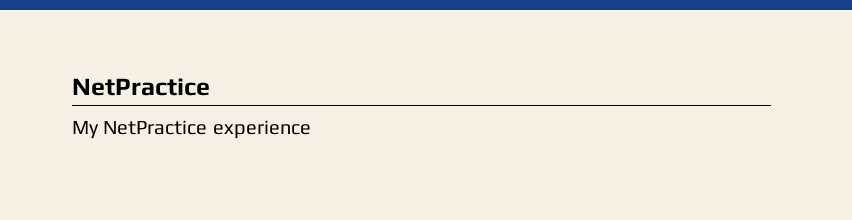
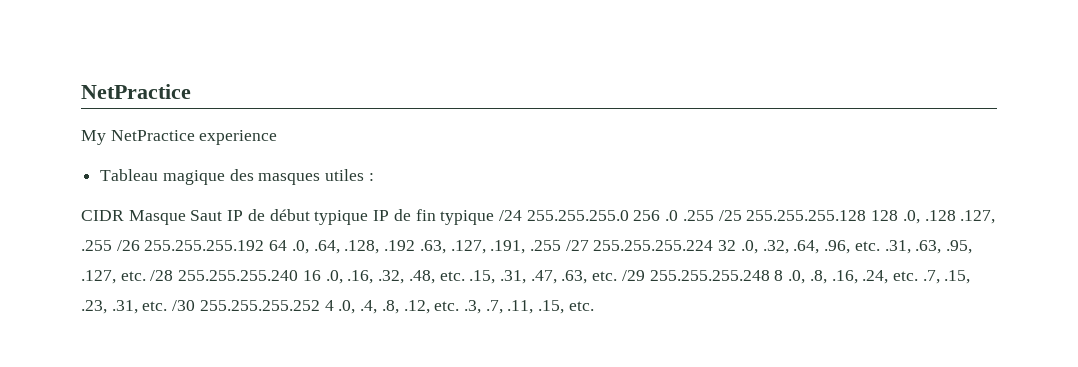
+ Tableau magique des masques utiles :
+ CIDR Masque Saut IP de début typique IP de fin typique /24 255.255.255.0 256 .0 .255 /25 255.255.255.128 128 .0, .128 .127, .255 /26 255.255.255.192 64 .0, .64, .128, .192 .63, .127, .191, .255 /27 255.255.255.224 32 .0, .32, .64, .96, etc. .31, .63, .95, .127, etc. /28 255.255.255.240 16 .0, .16, .32, .48, etc. .15, .31, .47, .63, etc. /29 255.255.255.248 8 .0, .8, .16, .24, etc. .7, .15, .23, .31, etc. /30 255.255.255.252 4 .0, .4, .8, .12, etc. .3, .7, .11, .15, etc.

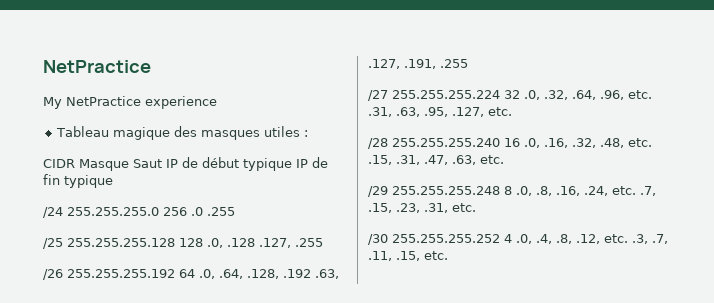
- CIDR Masque Saut IP de début typique IP de fin typique /24 255.255.255.0 256 .0 .255 /25 255.255.255.128 128 .0, .128 .127, .255 /26 255.255.255.192 64 .0, .64, .128, .192 .63, .127, .191, .255 /27 255.255.255.224 32 .0, .32, .64, .96, etc. .31, .63, .95, .127, etc. /28 255.255.255.240 16 .0, .16, .32, .48, etc. .15, .31, .47, .63, etc. /29 255.255.255.248 8 .0, .8, .16, .24, etc. .7, .15, .23, .31, etc. /30 255.255.255.252 4 .0, .4, .8, .12, etc. .3, .7, .11, .15, etc.
+ CIDR Masque Saut IP de début typique IP de fin typique
+ /24 255.255.255.0 256 .0 .255
+ /25 255.255.255.128 128 .0, .128 .127, .255
+ /26 255.255.255.192 64 .0, .64, .128, .192 .63, .127, .191, .255
+ /27 255.255.255.224 32 .0, .32, .64, .96, etc. .31, .63, .95, .127, etc.
+ /28 255.255.255.240 16 .0, .16, .32, .48, etc. .15, .31, .47, .63, etc.
+ /29 255.255.255.248 8 .0, .8, .16, .24, etc. .7, .15, .23, .31, etc.
+ /30 255.255.255.252 4 .0, .4, .8, .12, etc. .3, .7, .11, .15, etc.

